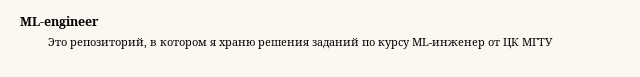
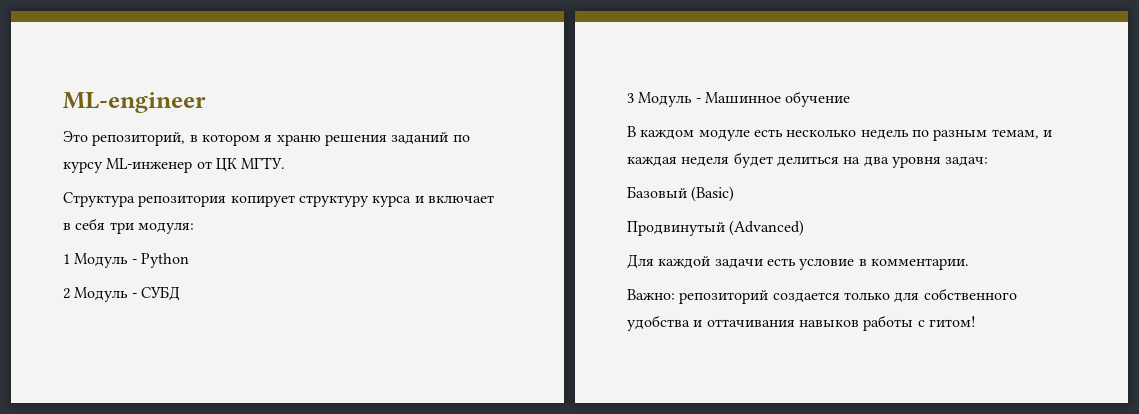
- Это репозиторий, в котором я храню решения заданий по курсу ML-инженер от ЦК МГТУ
+ Это репозиторий, в котором я храню решения заданий по курсу ML-инженер от ЦК МГТУ.
+ Структура репозитория копирует структуру курса и включает в себя три модуля:
+ 1 Модуль - Python
+ 2 Модуль - СУБД
+ 3 Модуль - Машинное обучение
+ В каждом модуле есть несколько недель по разным темам, и каждая неделя будет делиться на два уровня задач:
+ Базовый (Basic)
+ Продвинутый (Advanced)
+ Для каждой задачи есть условие в комментарии.
+ Важно: репозиторий создается только для собственного удобства и оттачивания навыков работы с гитом!

